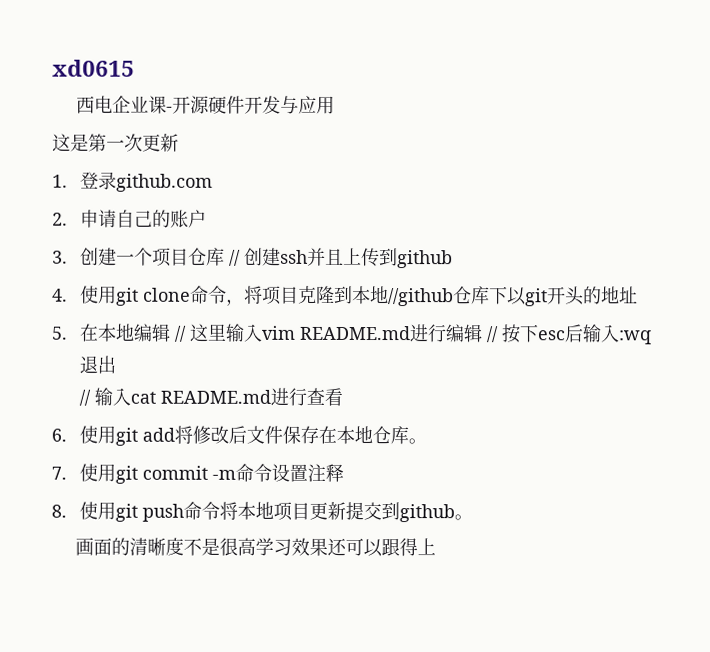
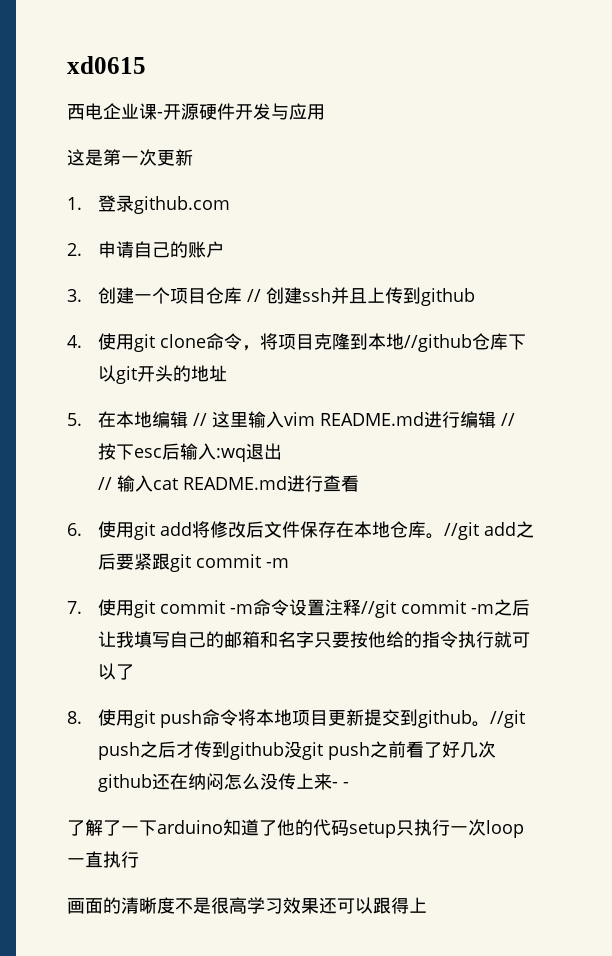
+ //git add之后要紧跟git commit -m
- 7.使用git commit -m命令设置注释
+ 7.使用git commit -m命令设置注释//git commit -m之后让我填写自己的邮箱和名字只要按他给的指令执行就可以了
+ //git push之后才传到github没git push之前看了好几次github还在纳闷怎么没传上来- -
+ 了解了一下arduino知道了他的代码setup只执行一次loop一直执行

